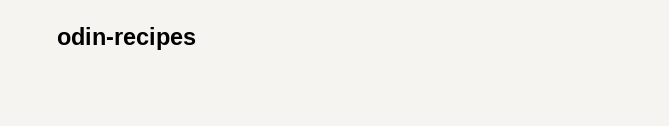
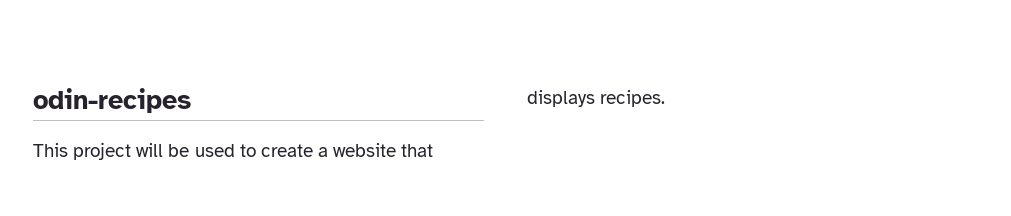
+ This project will be used to create a website that displays recipes.

